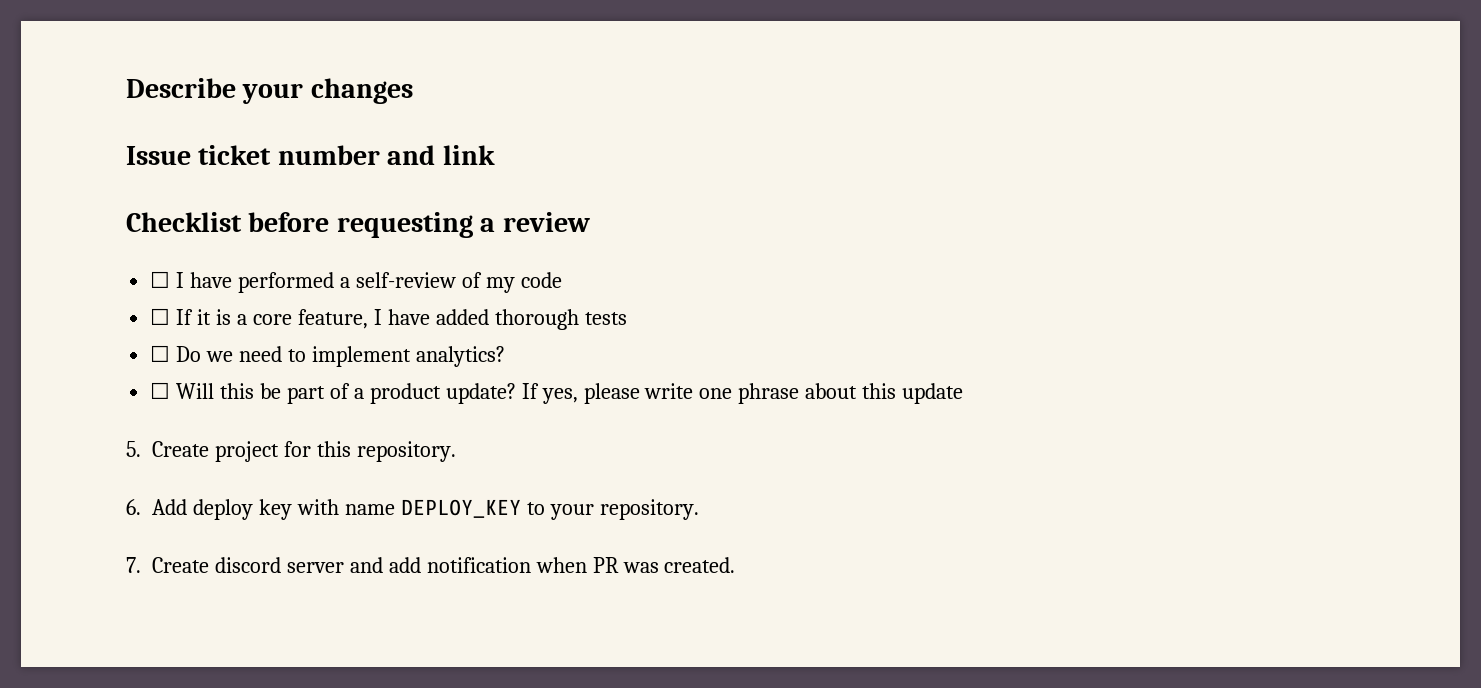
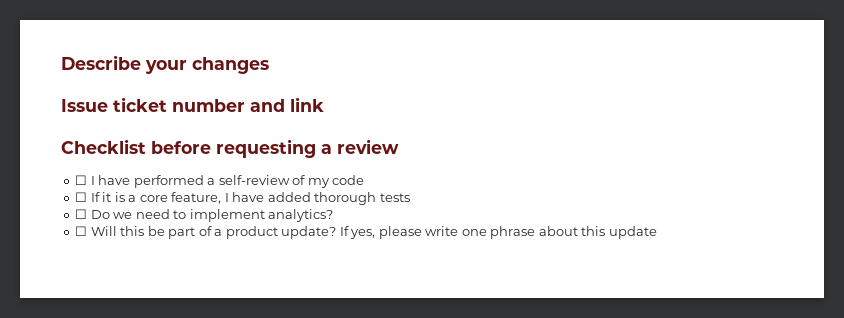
- 5. Create project for this repository.
- 6. Add deploy key with name DEPLOY_KEY to your repository.
- 7. Create discord server and add notification when PR was created.

